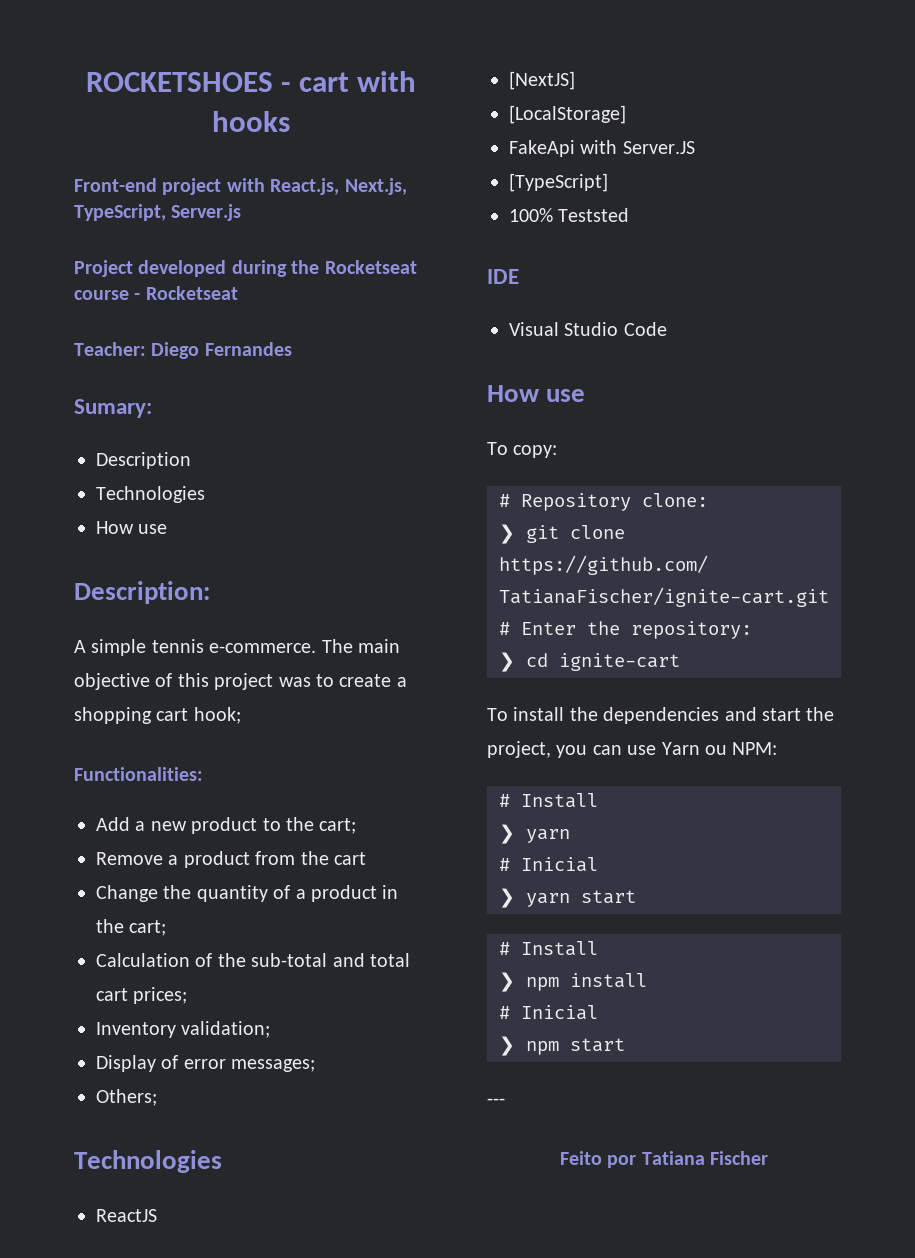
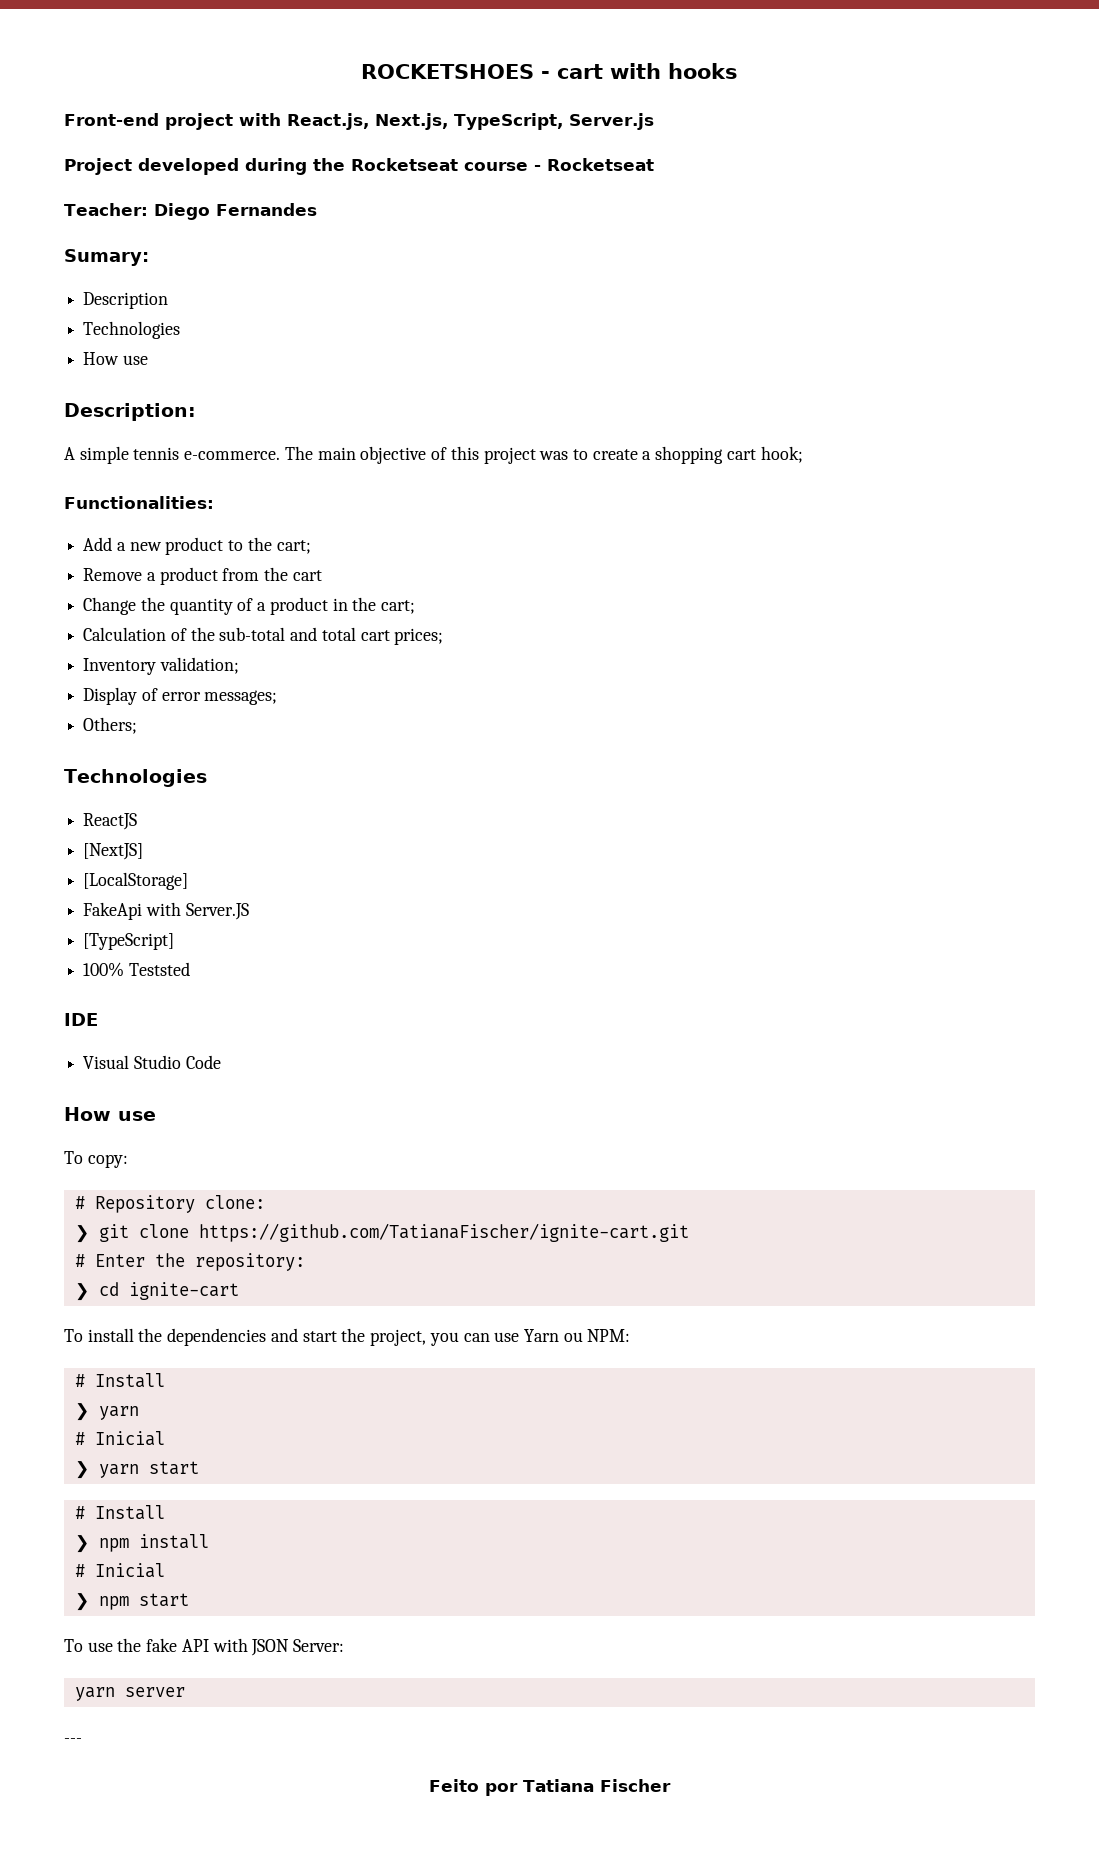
+ To use the fake API with JSON Server:
+ yarn server

